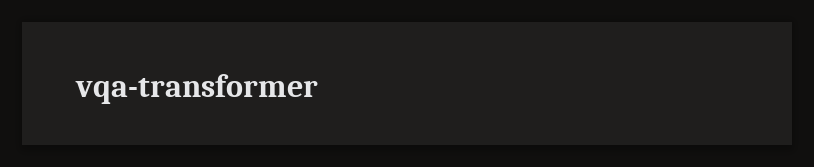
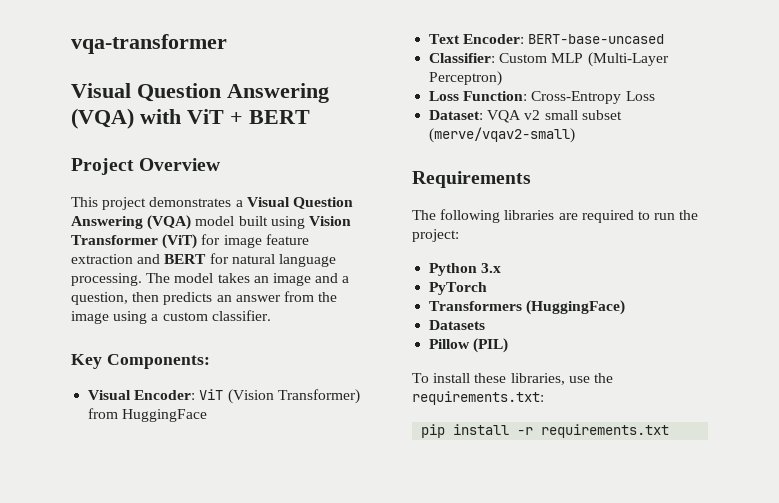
+ Visual Question Answering (VQA) with ViT + BERT
+ Project Overview
+ This project demonstrates a Visual Question Answering (VQA) model built using Vision Transformer (ViT) for image feature extraction and BERT for natural language processing. The model takes an image and a question, then predicts an answer from the image using a custom classifier.
+ Key Components:
+ Visual Encoder: ViT (Vision Transformer) from HuggingFace
+ Text Encoder: BERT-base-uncased
+ Classifier: Custom MLP (Multi-Layer Perceptron)
+ Loss Function: Cross-Entropy Loss
+ Dataset: VQA v2 small subset (merve/vqav2-small)
+ Requirements
+ The following libraries are required to run the project:
+ Python 3.x
+ PyTorch
+ Transformers (HuggingFace)
+ Datasets
+ Pillow (PIL)
+ To install these libraries, use the requirements.txt:
+ pip install -r requirements.txt

